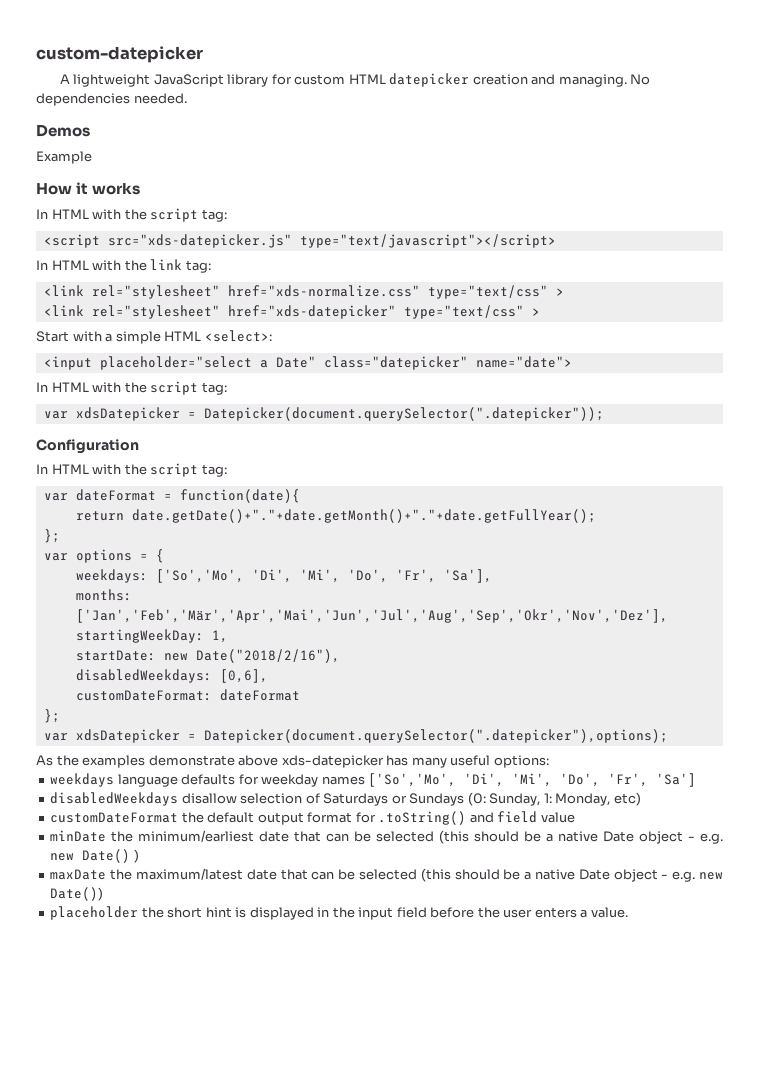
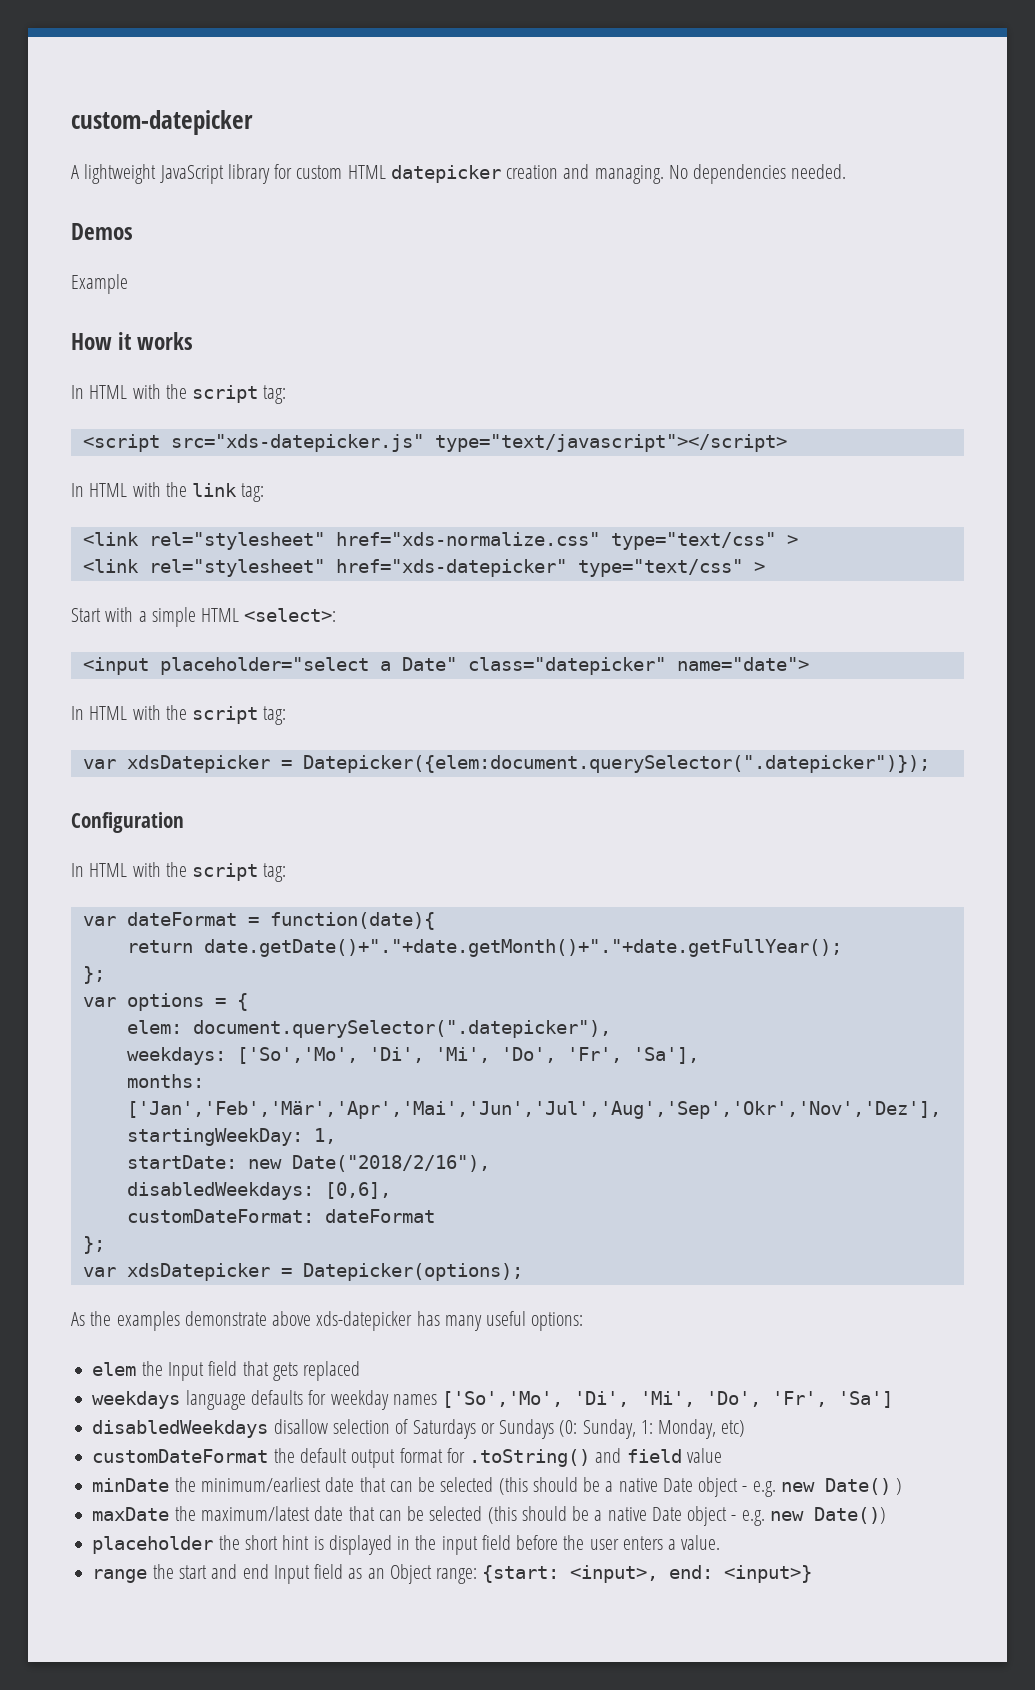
- var xdsDatepicker = Datepicker(document.querySelector(".datepicker"));
+ var xdsDatepicker = Datepicker({elem:document.querySelector(".datepicker")});
+ elem: document.querySelector(".datepicker"),
- var xdsDatepicker = Datepicker(document.querySelector(".datepicker"),options);
+ var xdsDatepicker = Datepicker(options);
+ elem the Input field that gets replaced
+ range the start and end Input field as an Object range: {start: <input>, end: <input>}

